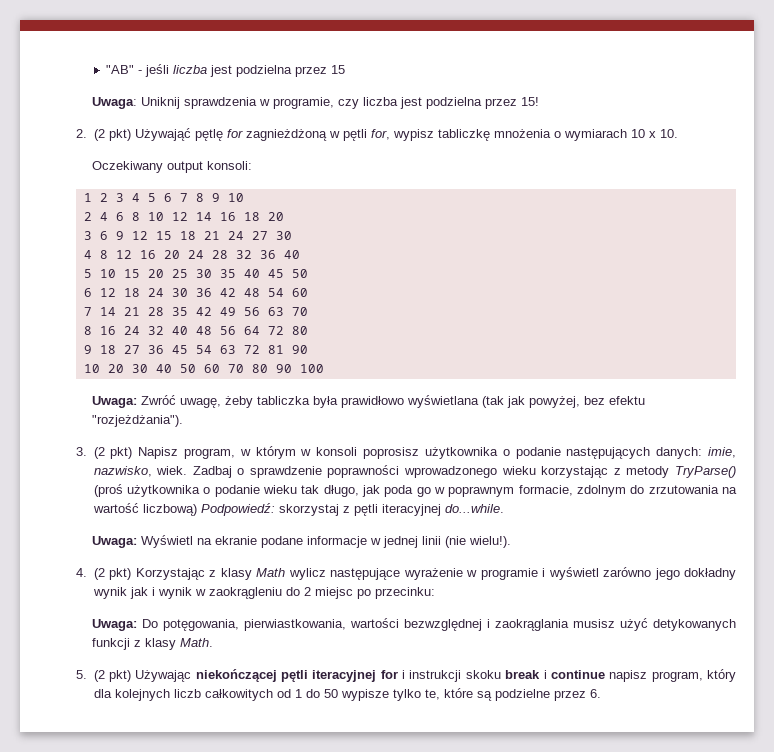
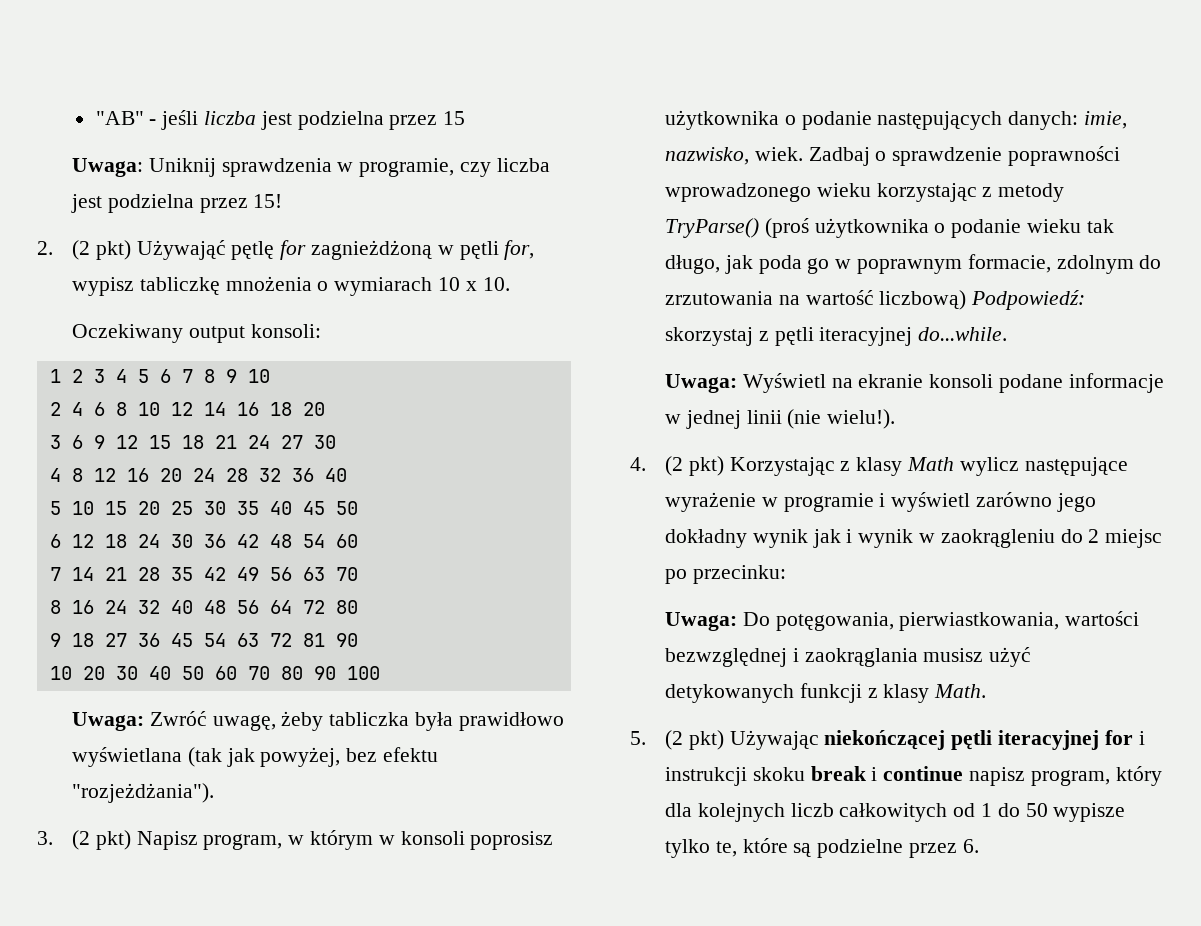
- Uwaga: Wyświetl na ekranie podane informacje w jednej linii (nie wielu!).
+ Uwaga: Wyświetl na ekranie konsoli podane informacje w jednej linii (nie wielu!).

